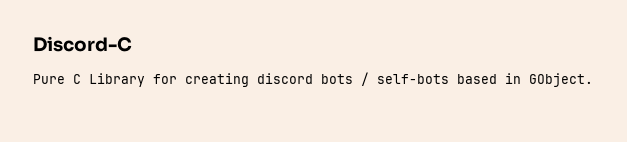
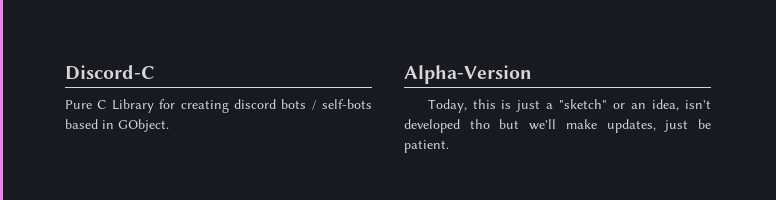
+ Alpha-Version
+ Today, this is just a "sketch" or an idea, isn't developed tho but we'll make updates, just be patient.

